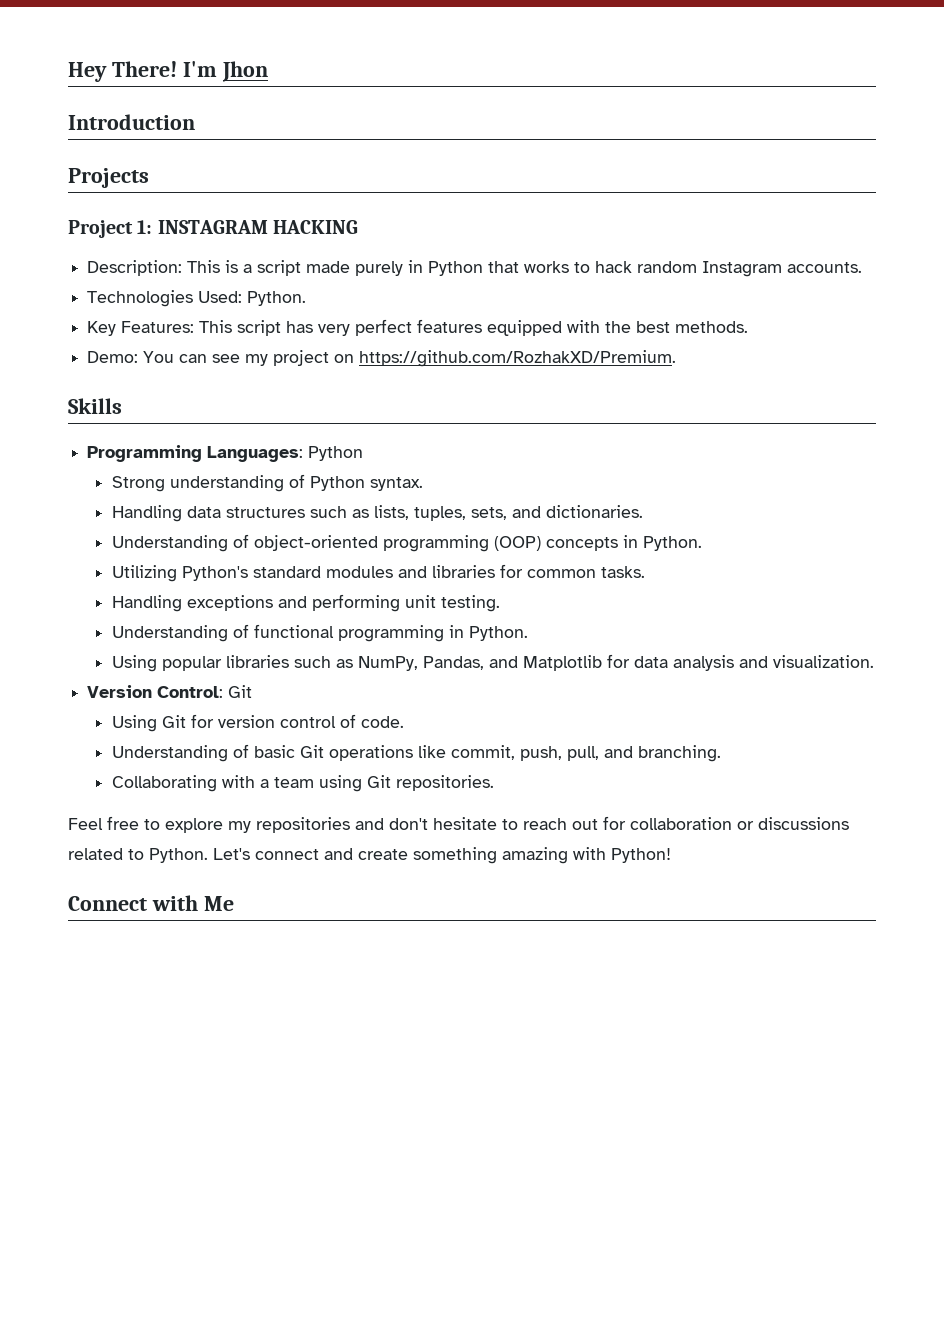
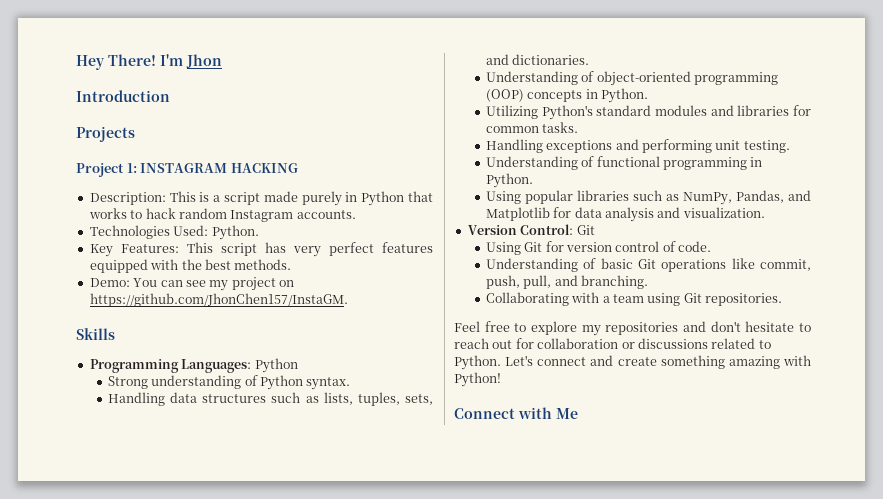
- Demo: You can see my project on https://github.com/RozhakXD/Premium.
+ Demo: You can see my project on https://github.com/JhonChen157/InstaGM.

